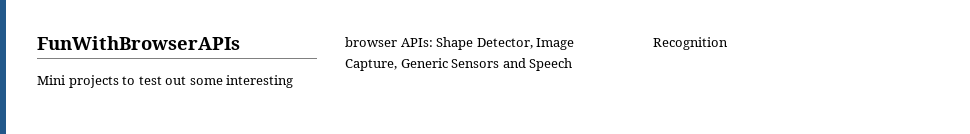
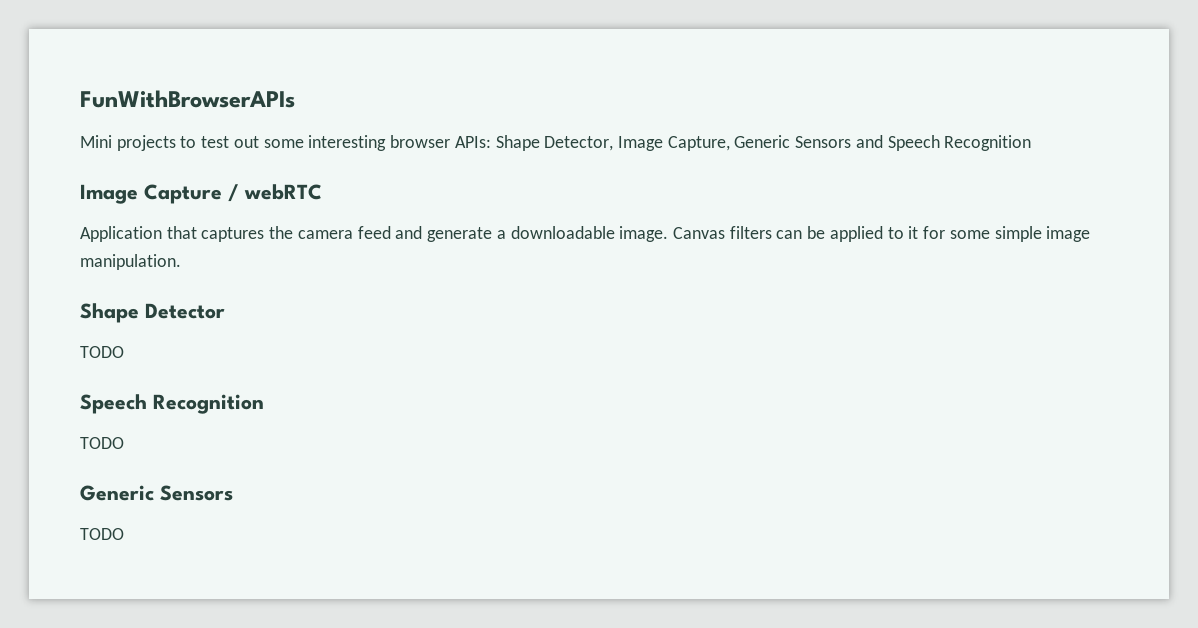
+ Image Capture / webRTC
+ Application that captures the camera feed and generate a downloadable image. Canvas filters can be applied to it for some simple image manipulation.
+ Shape Detector
+ TODO
+ Speech Recognition
+ TODO
+ Generic Sensors
+ TODO

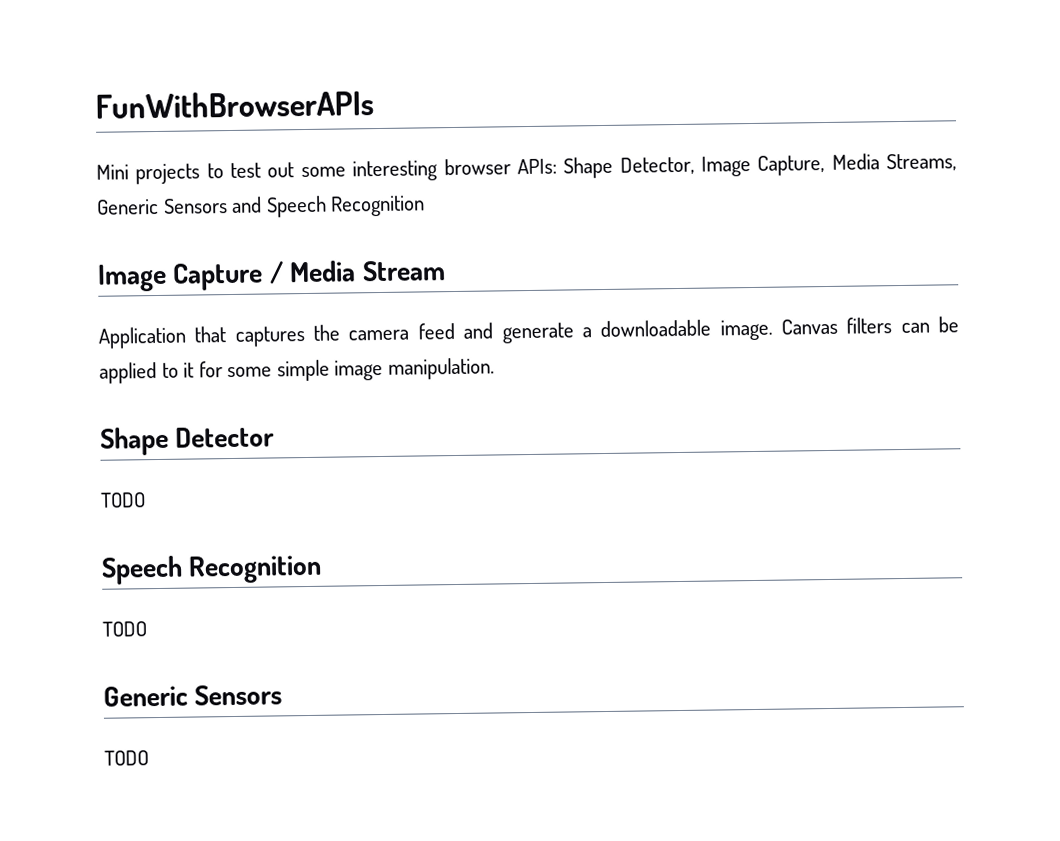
- Mini projects to test out some interesting browser APIs: Shape Detector, Image Capture, Generic Sensors and Speech Recognition
+ Mini projects to test out some interesting browser APIs: Shape Detector, Image Capture, Media Streams, Generic Sensors and Speech Recognition
- Image Capture / webRTC
+ Image Capture / Media Stream

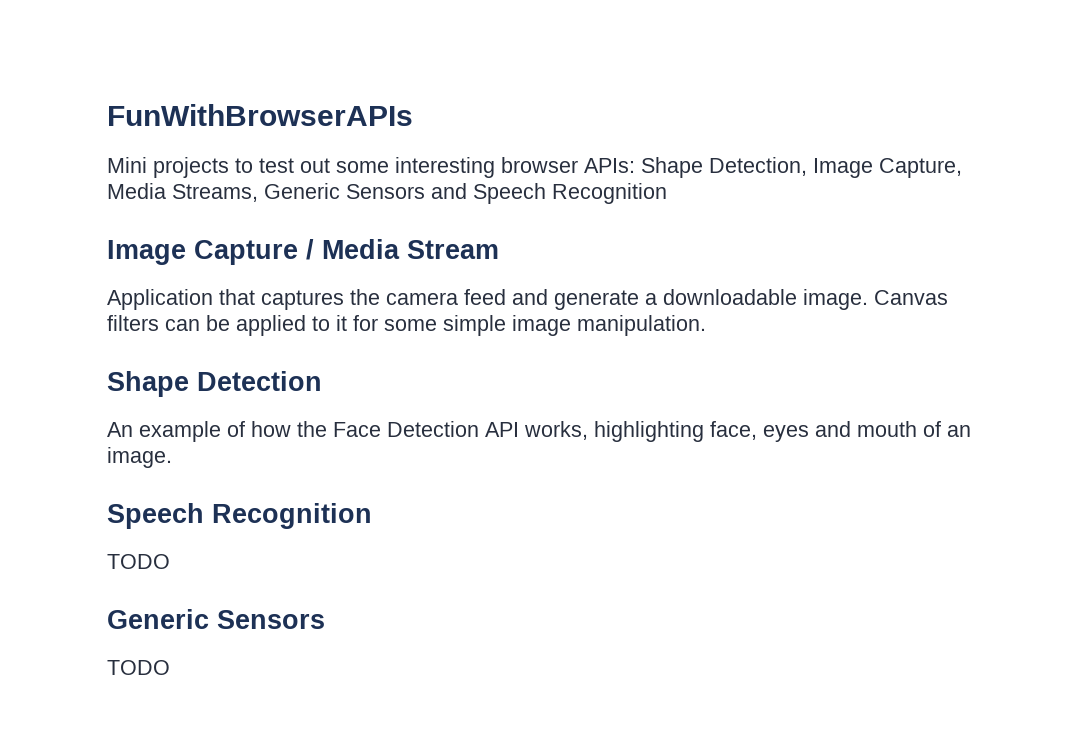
- Mini projects to test out some interesting browser APIs: Shape Detector, Image Capture, Media Streams, Generic Sensors and Speech Recognition
+ Mini projects to test out some interesting browser APIs: Shape Detection, Image Capture, Media Streams, Generic Sensors and Speech Recognition
- Shape Detector
- TODO
+ Shape Detection
+ An example of how the Face Detection API works, highlighting face, eyes and mouth of an image.

